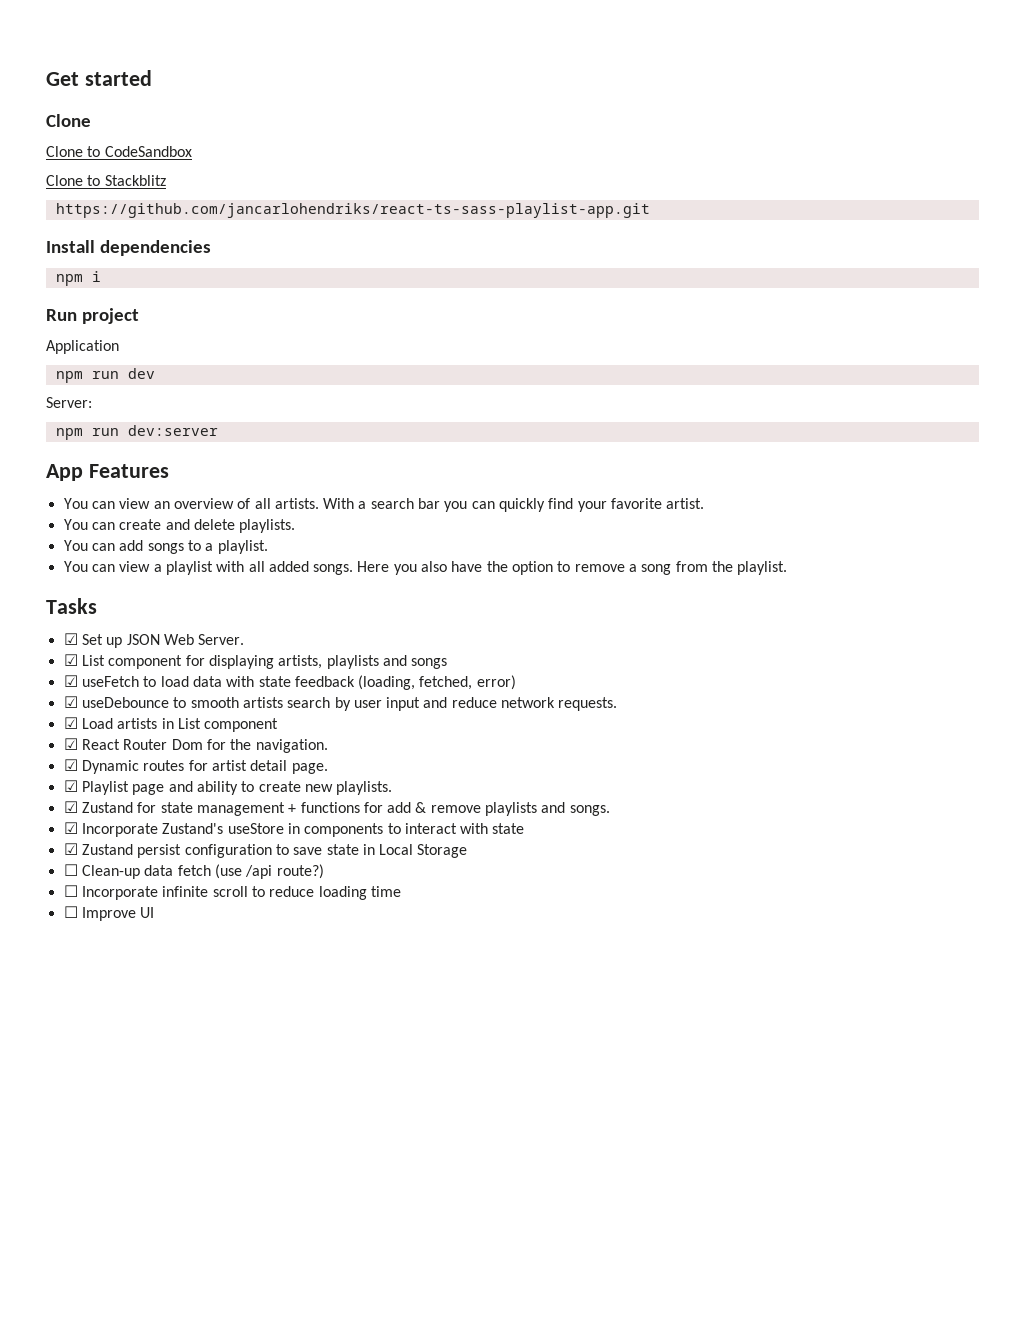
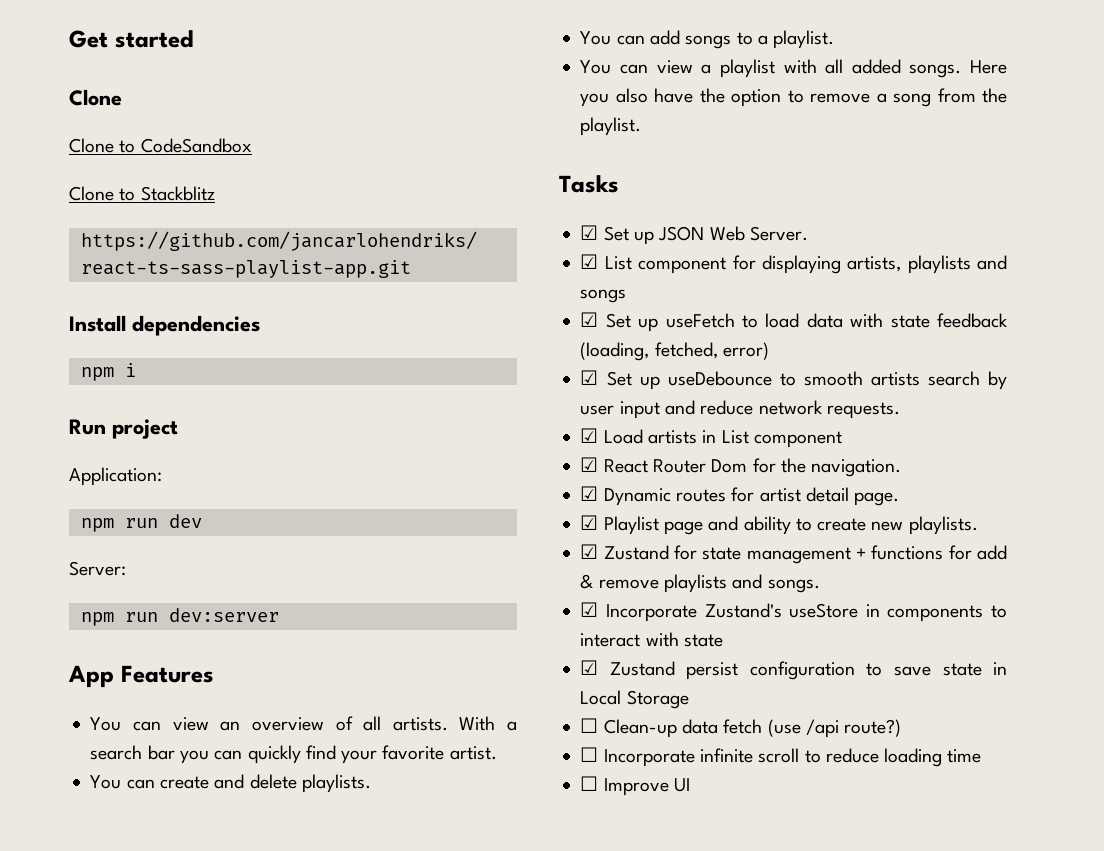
- Application
+ Application:
- ☑ useFetch to load data with state feedback (loading, fetched, error)
+ ☑ Set up useFetch to load data with state feedback (loading, fetched, error)
- ☑ useDebounce to smooth artists search by user input and reduce network requests.
+ ☑ Set up useDebounce to smooth artists search by user input and reduce network requests.

